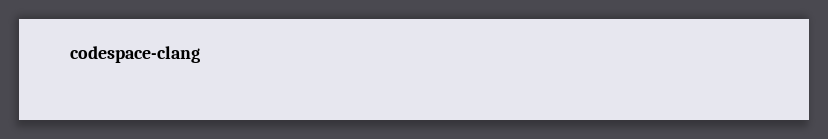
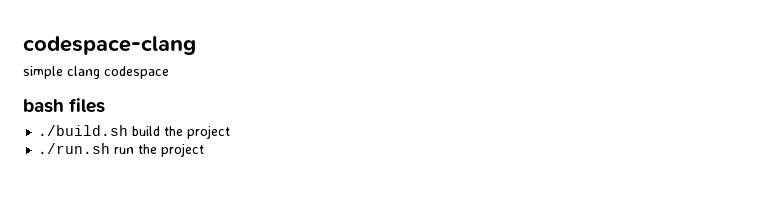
+ simple clang codespace
+ bash files
+ ./build.sh build the project
+ ./run.sh run the project

